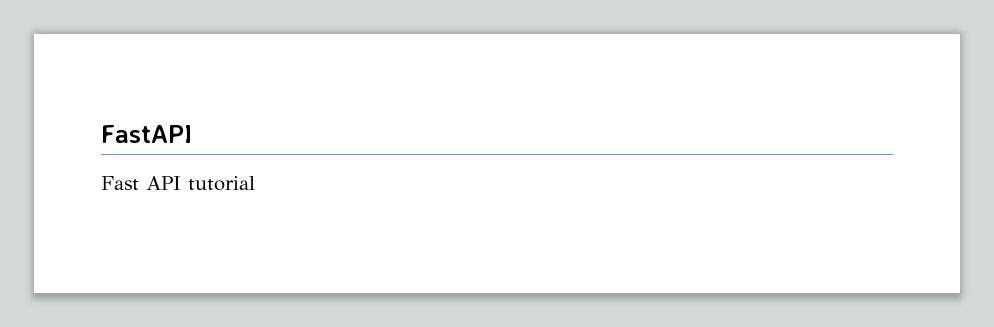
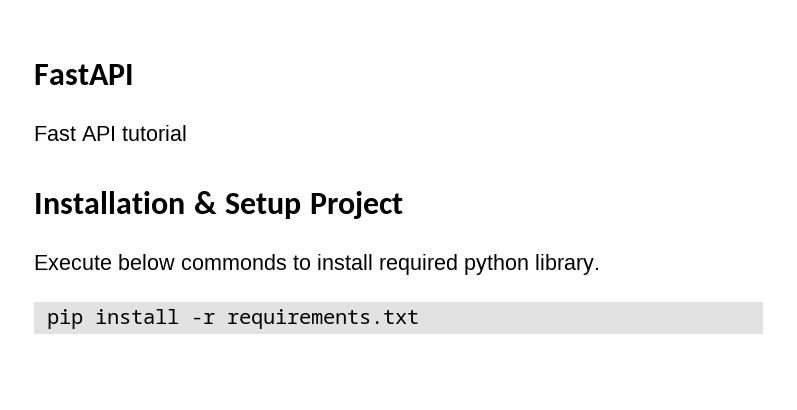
+ Installation & Setup Project
+ Execute below commonds to install required python library.
+ pip install -r requirements.txt

